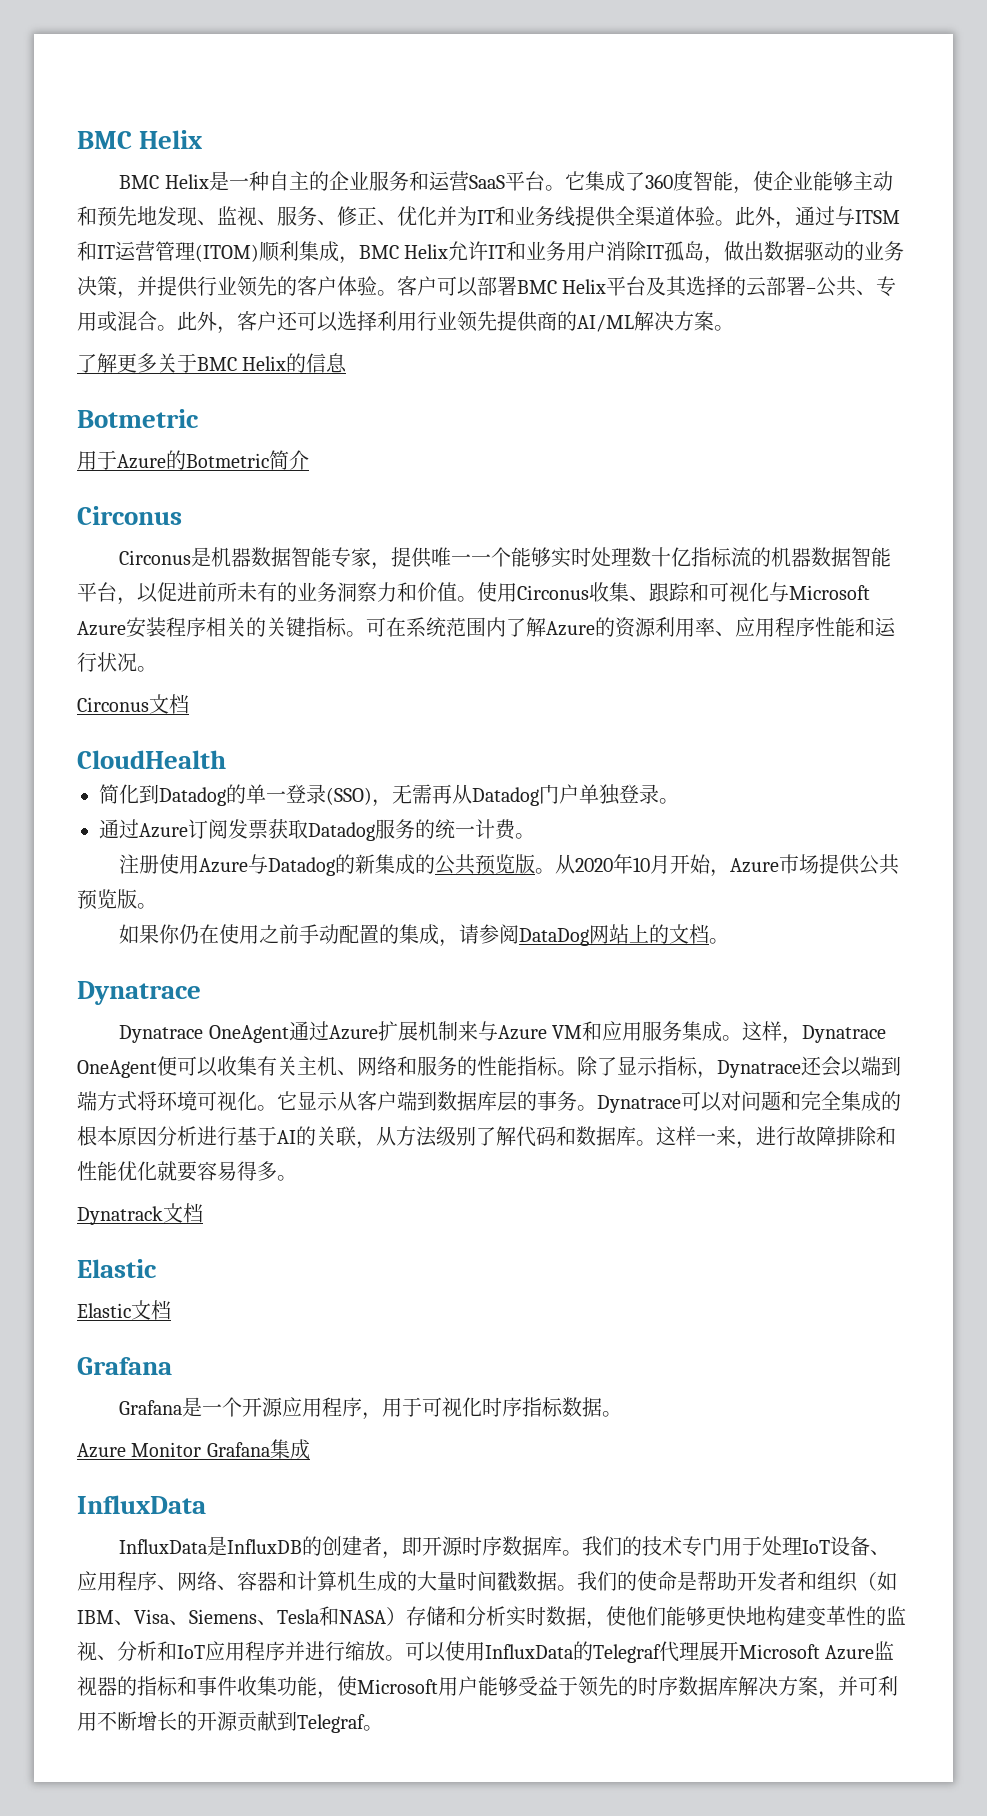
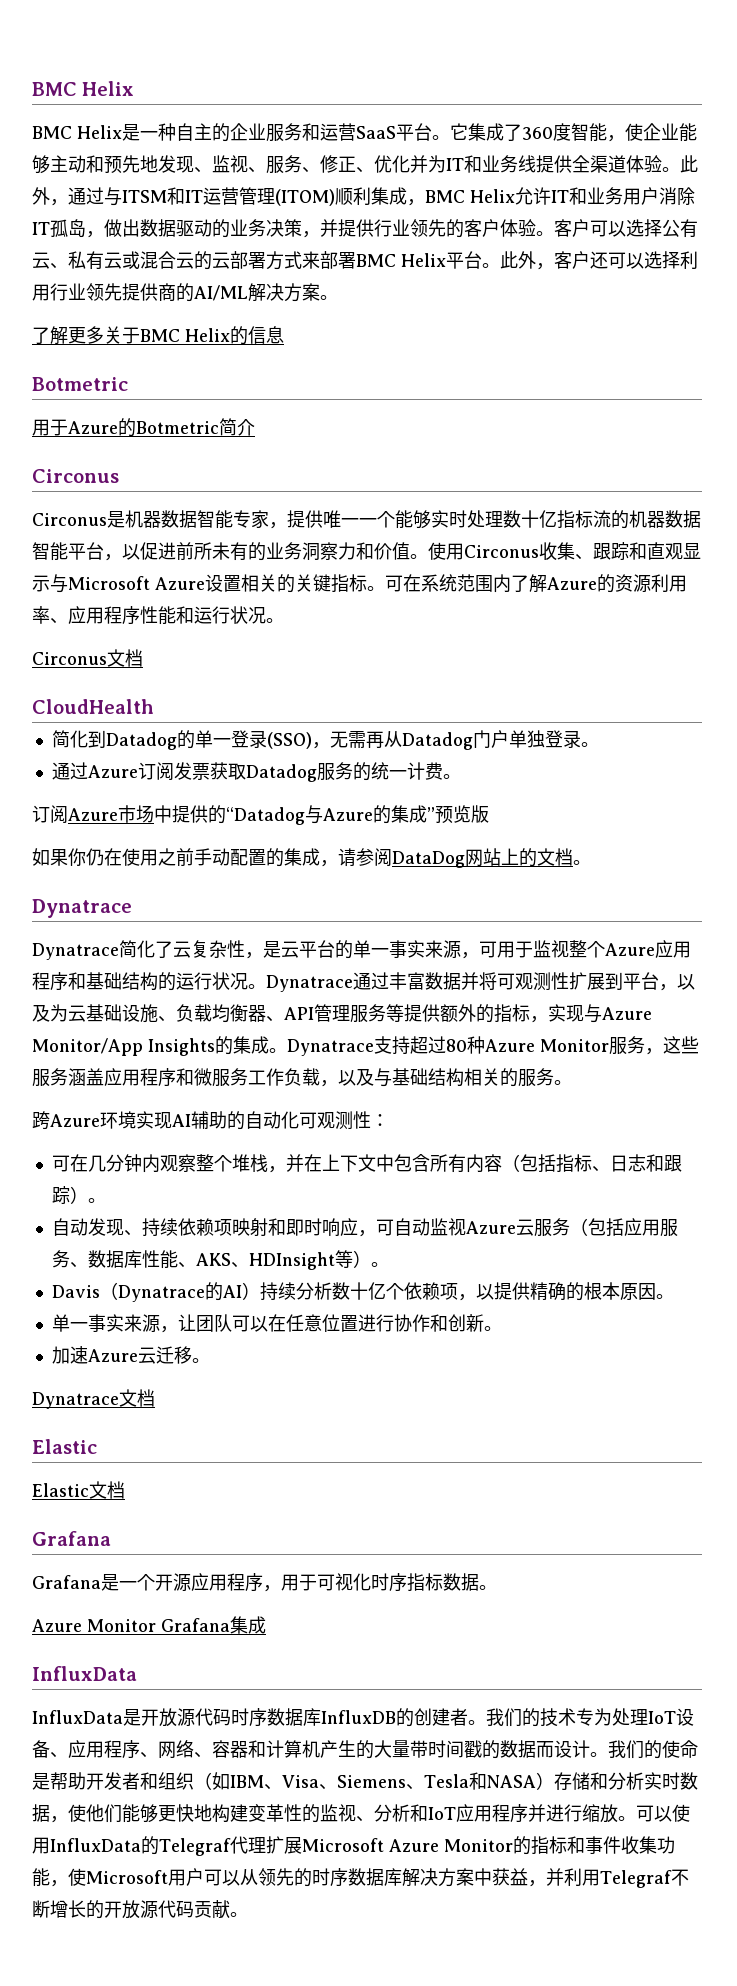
- 客户可以部署BMC Helix平台及其选择的云部署–公共、专用或混合。
+ 客户可以选择公有云、私有云或混合云的云部署方式来部署BMC Helix平台。
- 使用Circonus收集、跟踪和可视化与Microsoft Azure安装程序相关的关键指标。
+ 使用Circonus收集、跟踪和直观显示与Microsoft Azure设置相关的关键指标。
- 注册使用Azure与Datadog的新集成的公共预览版。从2020年10月开始，Azure市场提供公共预览版。
+ 订阅Azure市场中提供的“Datadog与Azure的集成”预览版
- Dynatrace OneAgent通过Azure扩展机制来与Azure VM和应用服务集成。这样，Dynatrace OneAgent便可以收集有关主机、网络和服务的性能指标。除了显示指标，Dynatrace还会以端到端方式将环境可视化。它显示从客户端到数据库层的事务。Dynatrace可以对问题和完全集成的根本原因分析进行基于AI的关联，从方法级别了解代码和数据库。这样一来，进行故障排除和性能优化就要容易得多。
- Dynatrack文档
+ Dynatrace简化了云复杂性，是云平台的单一事实来源，可用于监视整个Azure应用程序和基础结构的运行状况。Dynatrace通过丰富数据并将可观测性扩展到平台，以及为云基础设施、负载均衡器、API管理服务等提供额外的指标，实现与Azure Monitor/App Insights的集成。Dynatrace支持超过80种Azure Monitor服务，这些服务涵盖应用程序和微服务工作负载，以及与基础结构相关的服务。
+ 跨Azure环境实现AI辅助的自动化可观测性：
+ 可在几分钟内观察整个堆栈，并在上下文中包含所有内容（包括指标、日志和跟踪）。
+ 自动发现、持续依赖项映射和即时响应，可自动监视Azure云服务（包括应用服务、数据库性能、AKS、HDInsight等）。
+ Davis（Dynatrace的AI）持续分析数十亿个依赖项，以提供精确的根本原因。
+ 单一事实来源，让团队可以在任意位置进行协作和创新。
+ 加速Azure云迁移。
+ Dynatrace文档
- InfluxData是InfluxDB的创建者，即开源时序数据库。
+ InfluxData是开放源代码时序数据库InfluxDB的创建者。
- 我们的技术专门用于处理IoT设备、应用程序、网络、容器和计算机生成的大量时间戳数据。
+ 我们的技术专为处理IoT设备、应用程序、网络、容器和计算机产生的大量带时间戳的数据而设计。
- 可以使用InfluxData的Telegraf代理展开Microsoft Azure监视器的指标和事件收集功能，使Microsoft用户能够受益于领先的时序数据库解决方案，并可利用不断增长的开源贡献到Telegraf。
+ 可以使用InfluxData的Telegraf代理扩展Microsoft Azure Monitor的指标和事件收集功能，使Microsoft用户可以从领先的时序数据库解决方案中获益，并利用Telegraf不断增长的开放源代码贡献。

